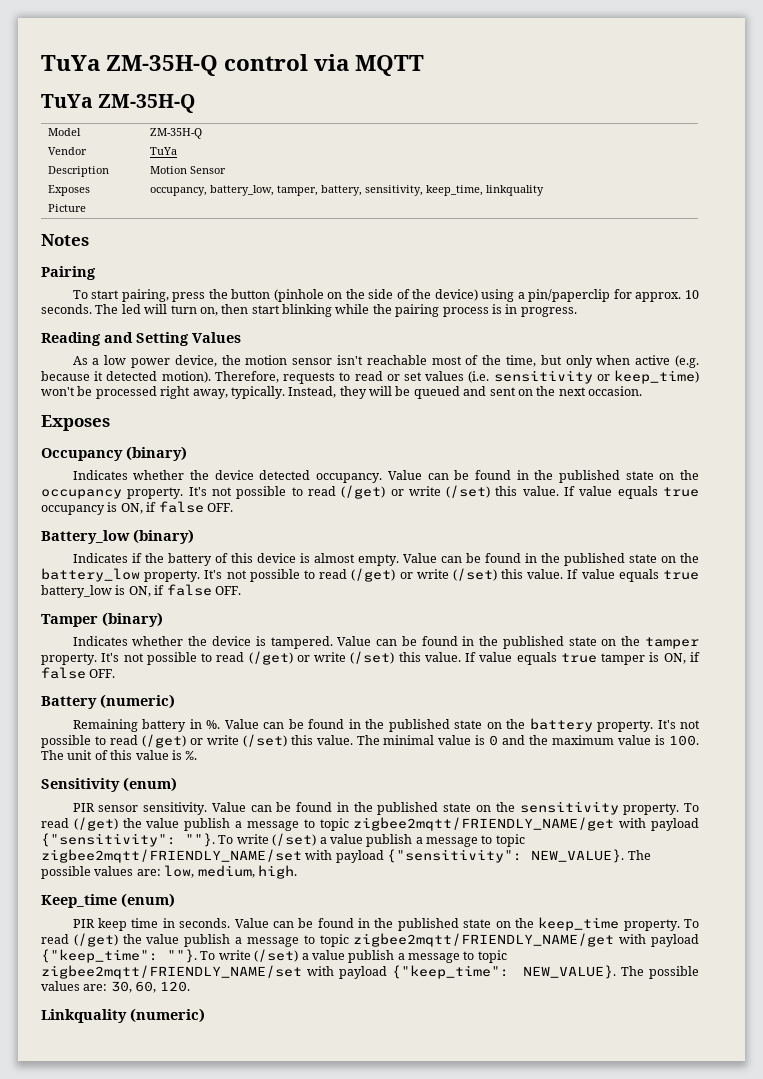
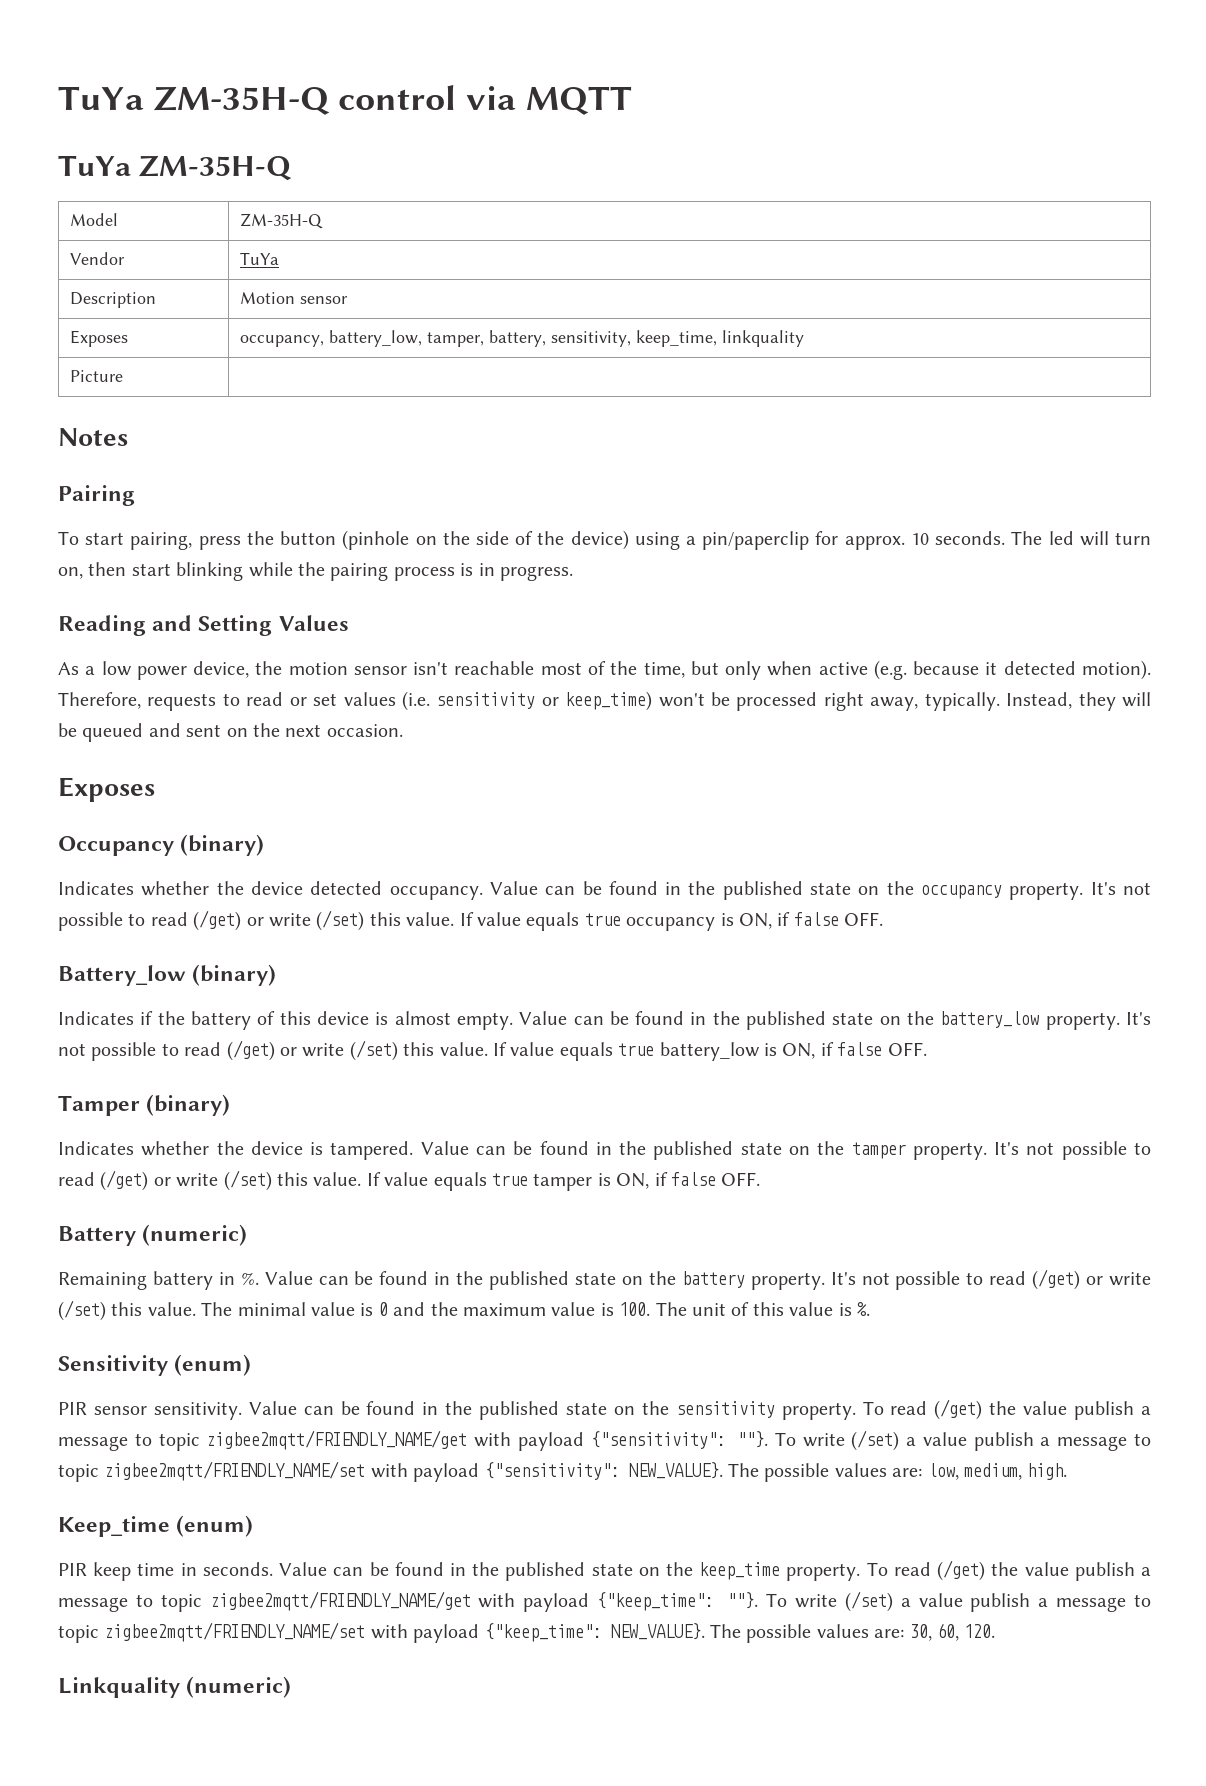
- Description | Motion Sensor
+ Description | Motion sensor

